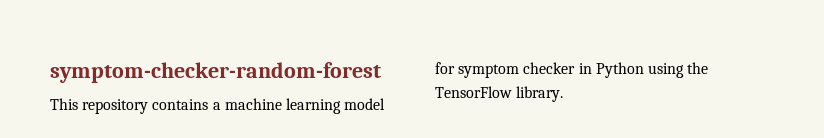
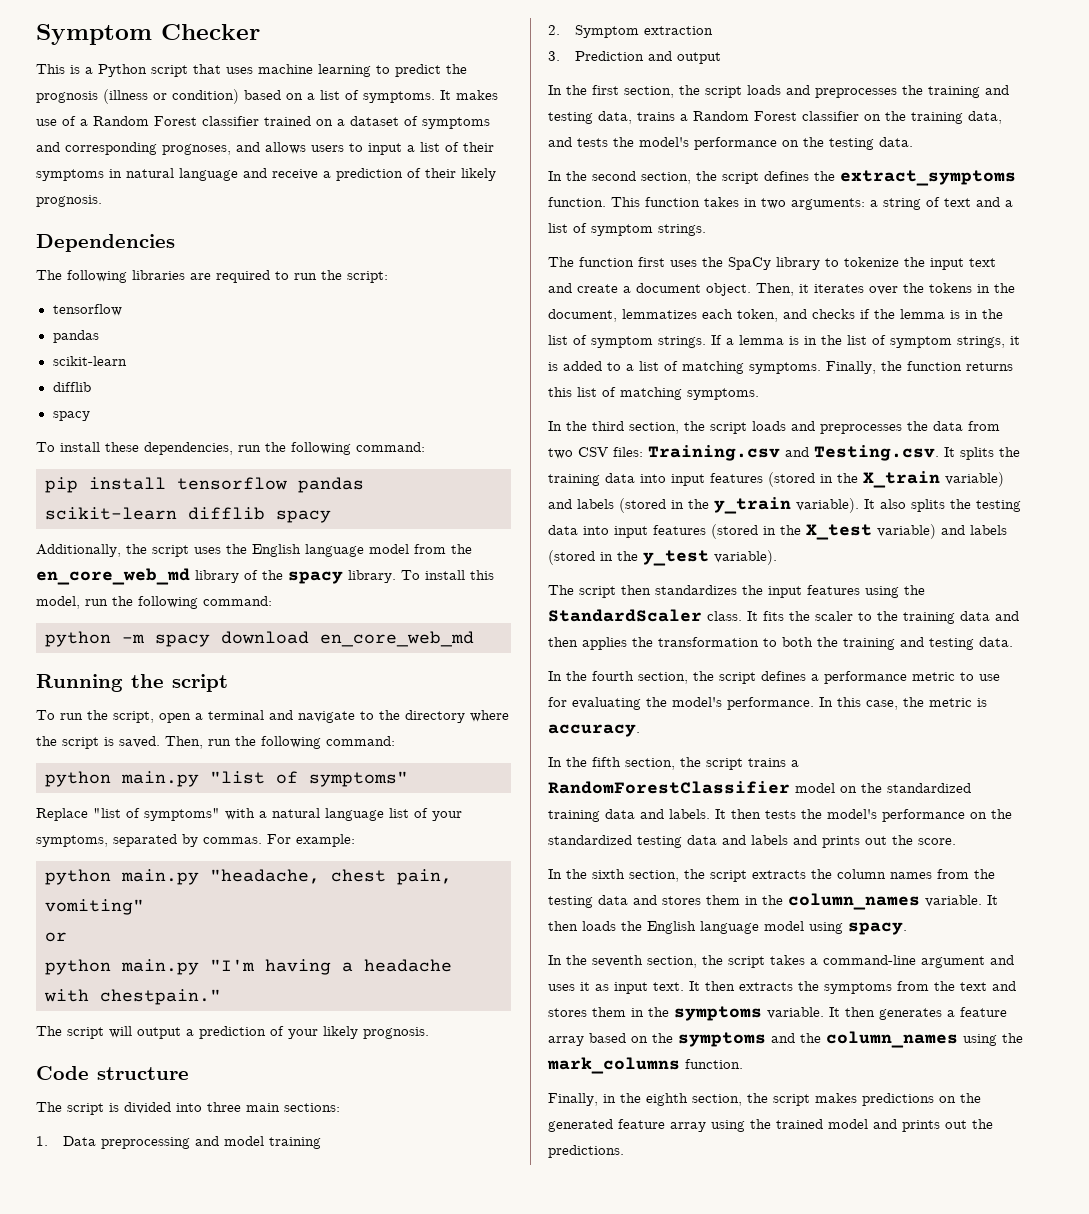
- symptom-checker-random-forest
- This repository contains a machine learning model for symptom checker in Python using the TensorFlow library.
+ Symptom Checker
+ This is a Python script that uses machine learning to predict the prognosis (illness or condition) based on a list of symptoms. It makes use of a Random Forest classifier trained on a dataset of symptoms and corresponding prognoses, and allows users to input a list of their symptoms in natural language and receive a prediction of their likely prognosis.
+ Dependencies
+ The following libraries are required to run the script:
+ tensorflow
+ pandas
+ scikit-learn
+ difflib
+ spacy
+ To install these dependencies, run the following command:
+ pip install tensorflow pandas scikit-learn difflib spacy
+ Additionally, the script uses the English language model from the en_core_web_md library of the spacy library. To install this model, run the following command:
+ python -m spacy download en_core_web_md
+ Running the script
+ To run the script, open a terminal and navigate to the directory where the script is saved. Then, run the following command:
+ python main.py "list of symptoms"
+ Replace "list of symptoms" with a natural language list of your symptoms, separated by commas. For example:
+ python main.py "headache, chest pain, vomiting"
+ or
+ python main.py "I'm having a headache with chestpain."
+ The script will output a prediction of your likely prognosis.
+ Code structure
+ The script is divided into three main sections:
+ 1. Data preprocessing and model training
+ 2. Symptom extraction
+ 3. Prediction and output
+ In the first section, the script loads and preprocesses the training and testing data, trains a Random Forest classifier on the training data, and tests the model's performance on the testing data.
+ In the second section, the script defines the extract_symptoms function. This function takes in two arguments: a string of text and a list of symptom strings.
+ The function first uses the SpaCy library to tokenize the input text and create a document object. Then, it iterates over the tokens in the document, lemmatizes each token, and checks if the lemma is in the list of symptom strings. If a lemma is in the list of symptom strings, it is added to a list of matching symptoms. Finally, the function returns this list of matching symptoms.
+ In the third section, the script loads and preprocesses the data from two CSV files: Training.csv and Testing.csv. It splits the training data into input features (stored in the X_train variable) and labels (stored in the y_train variable). It also splits the testing data into input features (stored in the X_test variable) and labels (stored in the y_test variable).
+ The script then standardizes the input features using the StandardScaler class. It fits the scaler to the training data and then applies the transformation to both the training and testing data.
+ In the fourth section, the script defines a performance metric to use for evaluating the model's performance. In this case, the metric is accuracy.
+ In the fifth section, the script trains a RandomForestClassifier model on the standardized training data and labels. It then tests the model's performance on the standardized testing data and labels and prints out the score.
+ In the sixth section, the script extracts the column names from the testing data and stores them in the column_names variable. It then loads the English language model using spacy.
+ In the seventh section, the script takes a command-line argument and uses it as input text. It then extracts the symptoms from the text and stores them in the symptoms variable. It then generates a feature array based on the symptoms and the column_names using the mark_columns function.
+ Finally, in the eighth section, the script makes predictions on the generated feature array using the trained model and prints out the predictions.

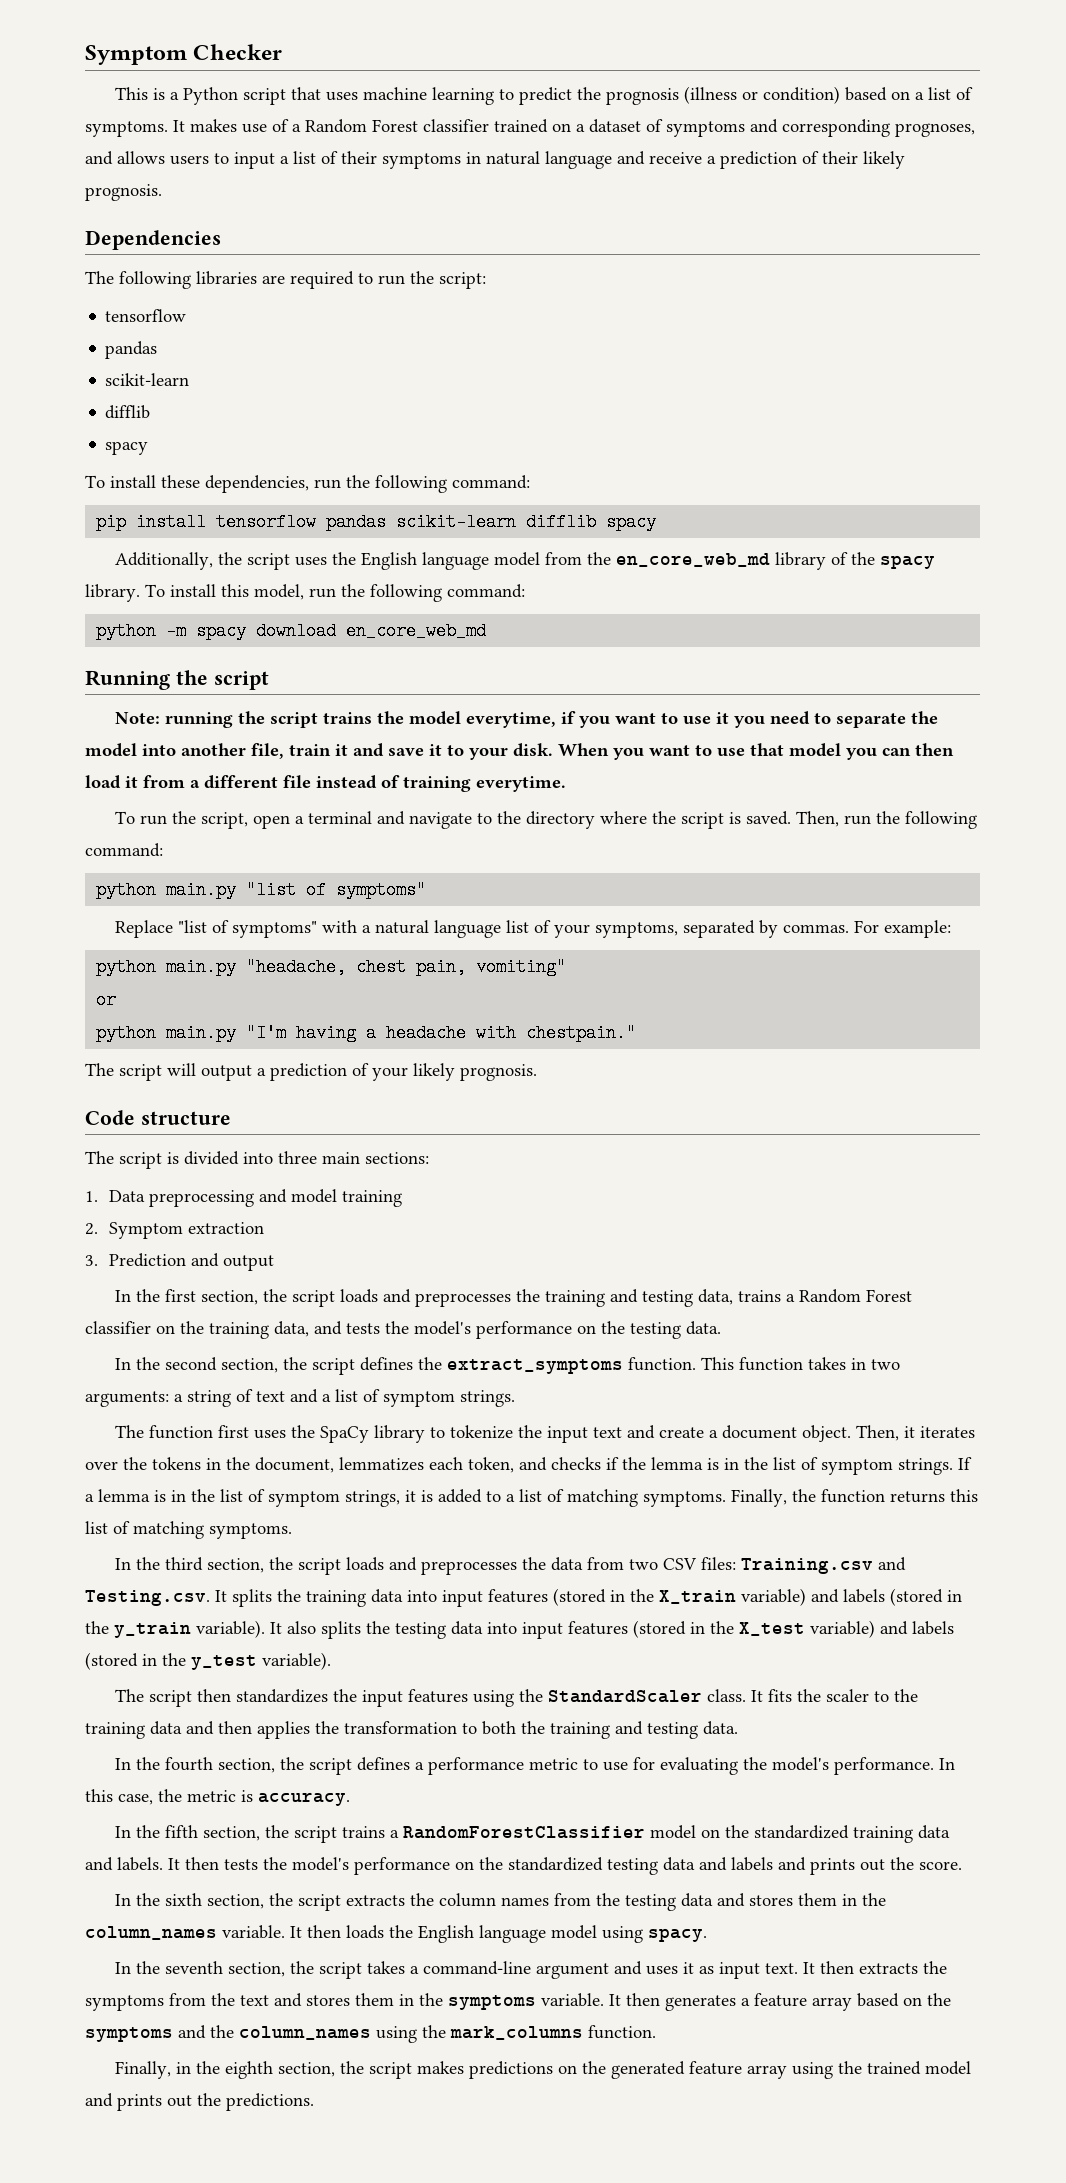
+ Note: running the script trains the model everytime, if you want to use it you need to separate the model into another file, train it and save it to your disk. When you want to use that model you can then load it from a different file instead of training everytime.

